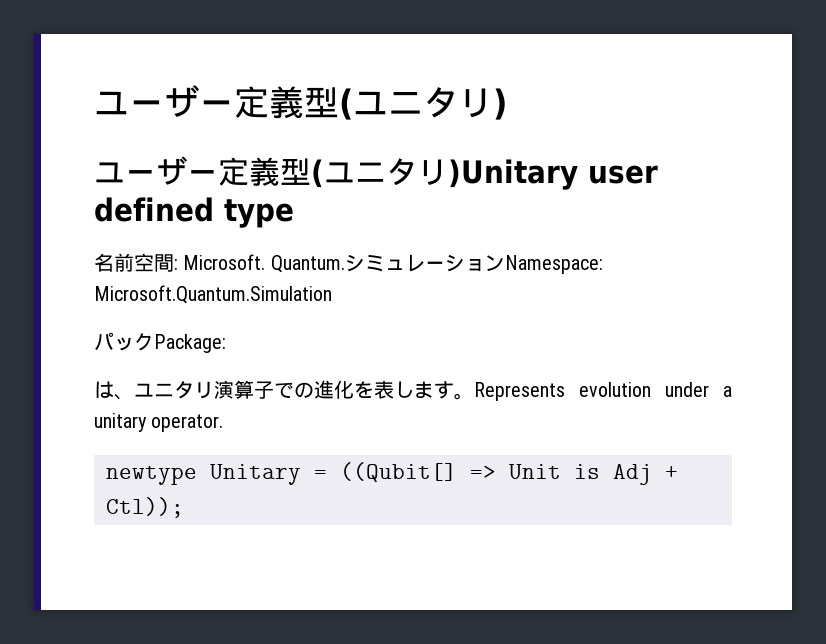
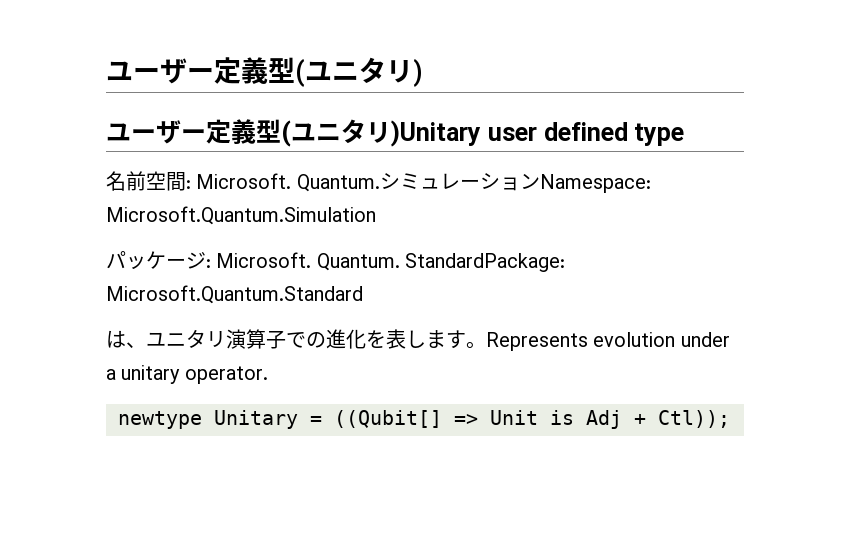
- パックPackage:
+ パッケージ: Microsoft. Quantum. StandardPackage: Microsoft.Quantum.Standard

